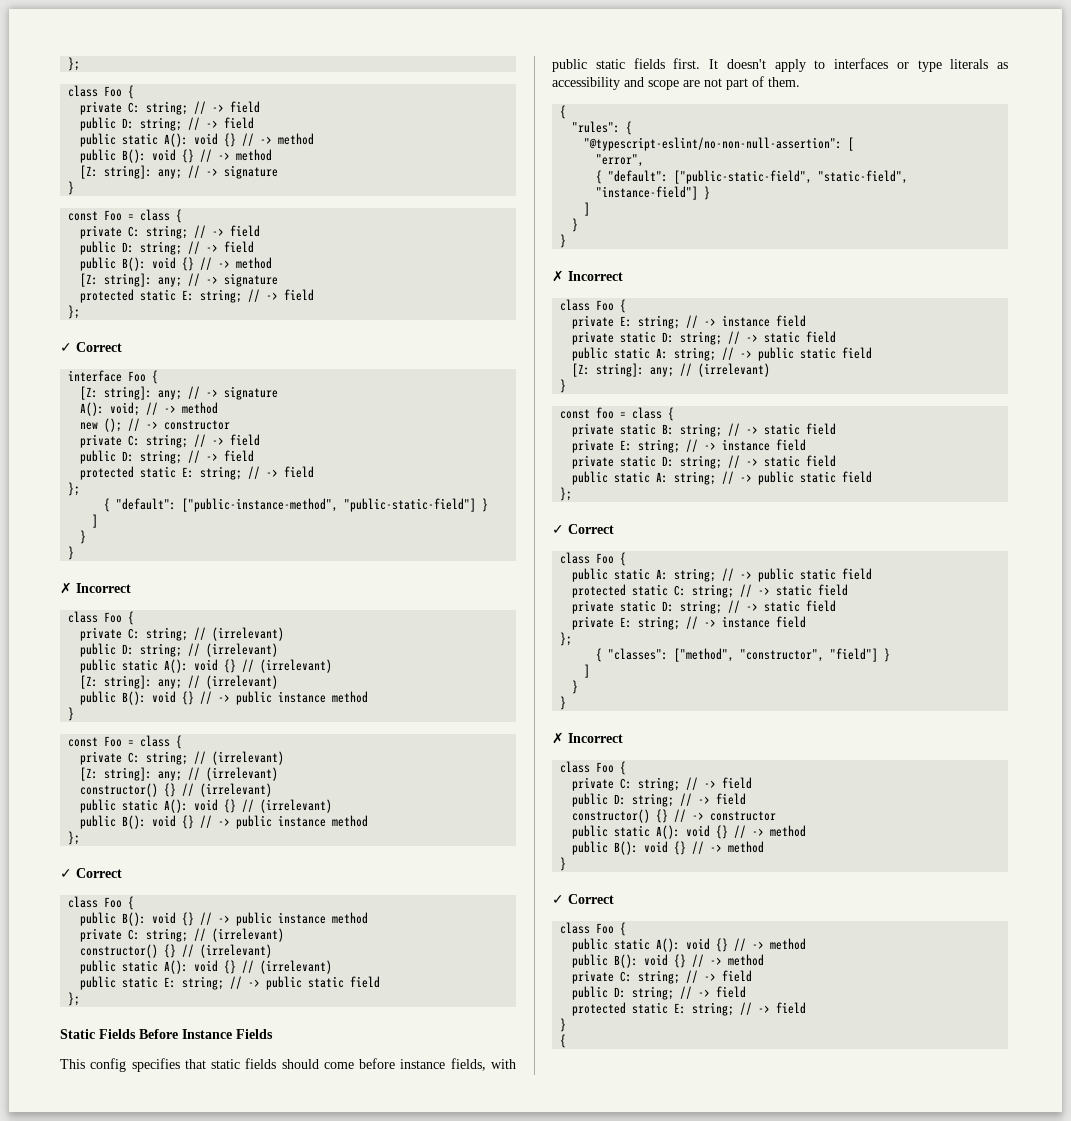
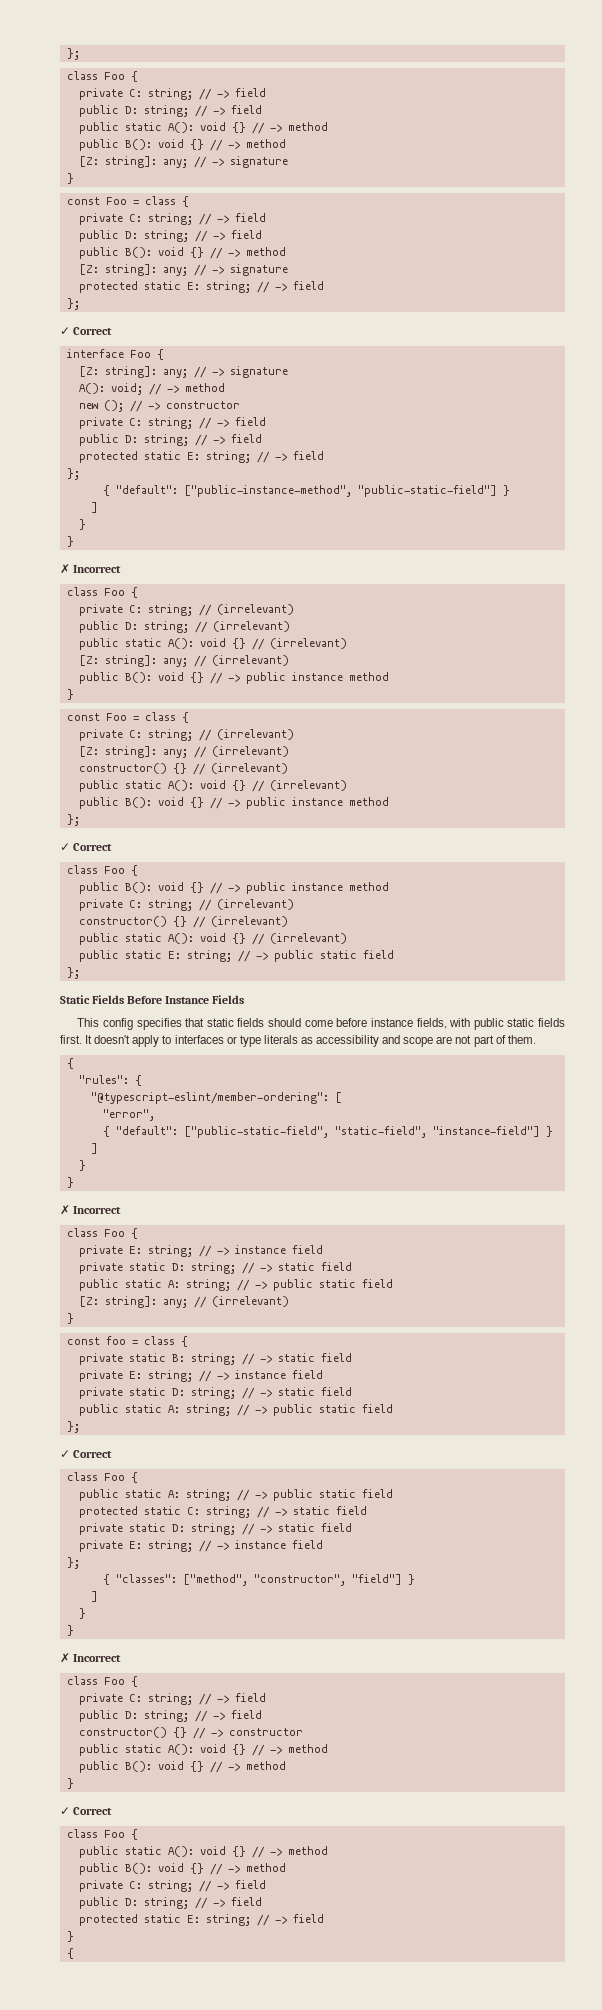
- "@typescript-eslint/no-non-null-assertion": [
+ "@typescript-eslint/member-ordering": [

